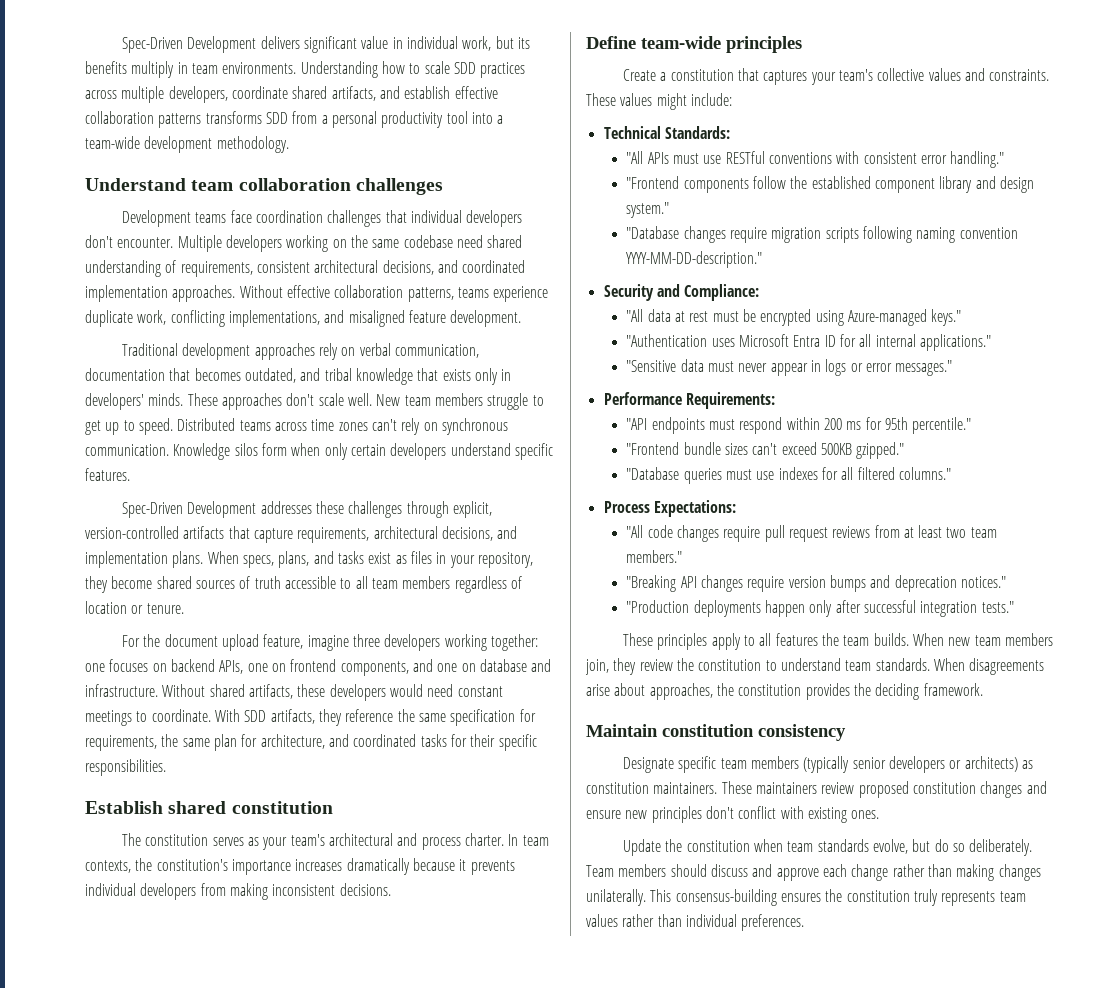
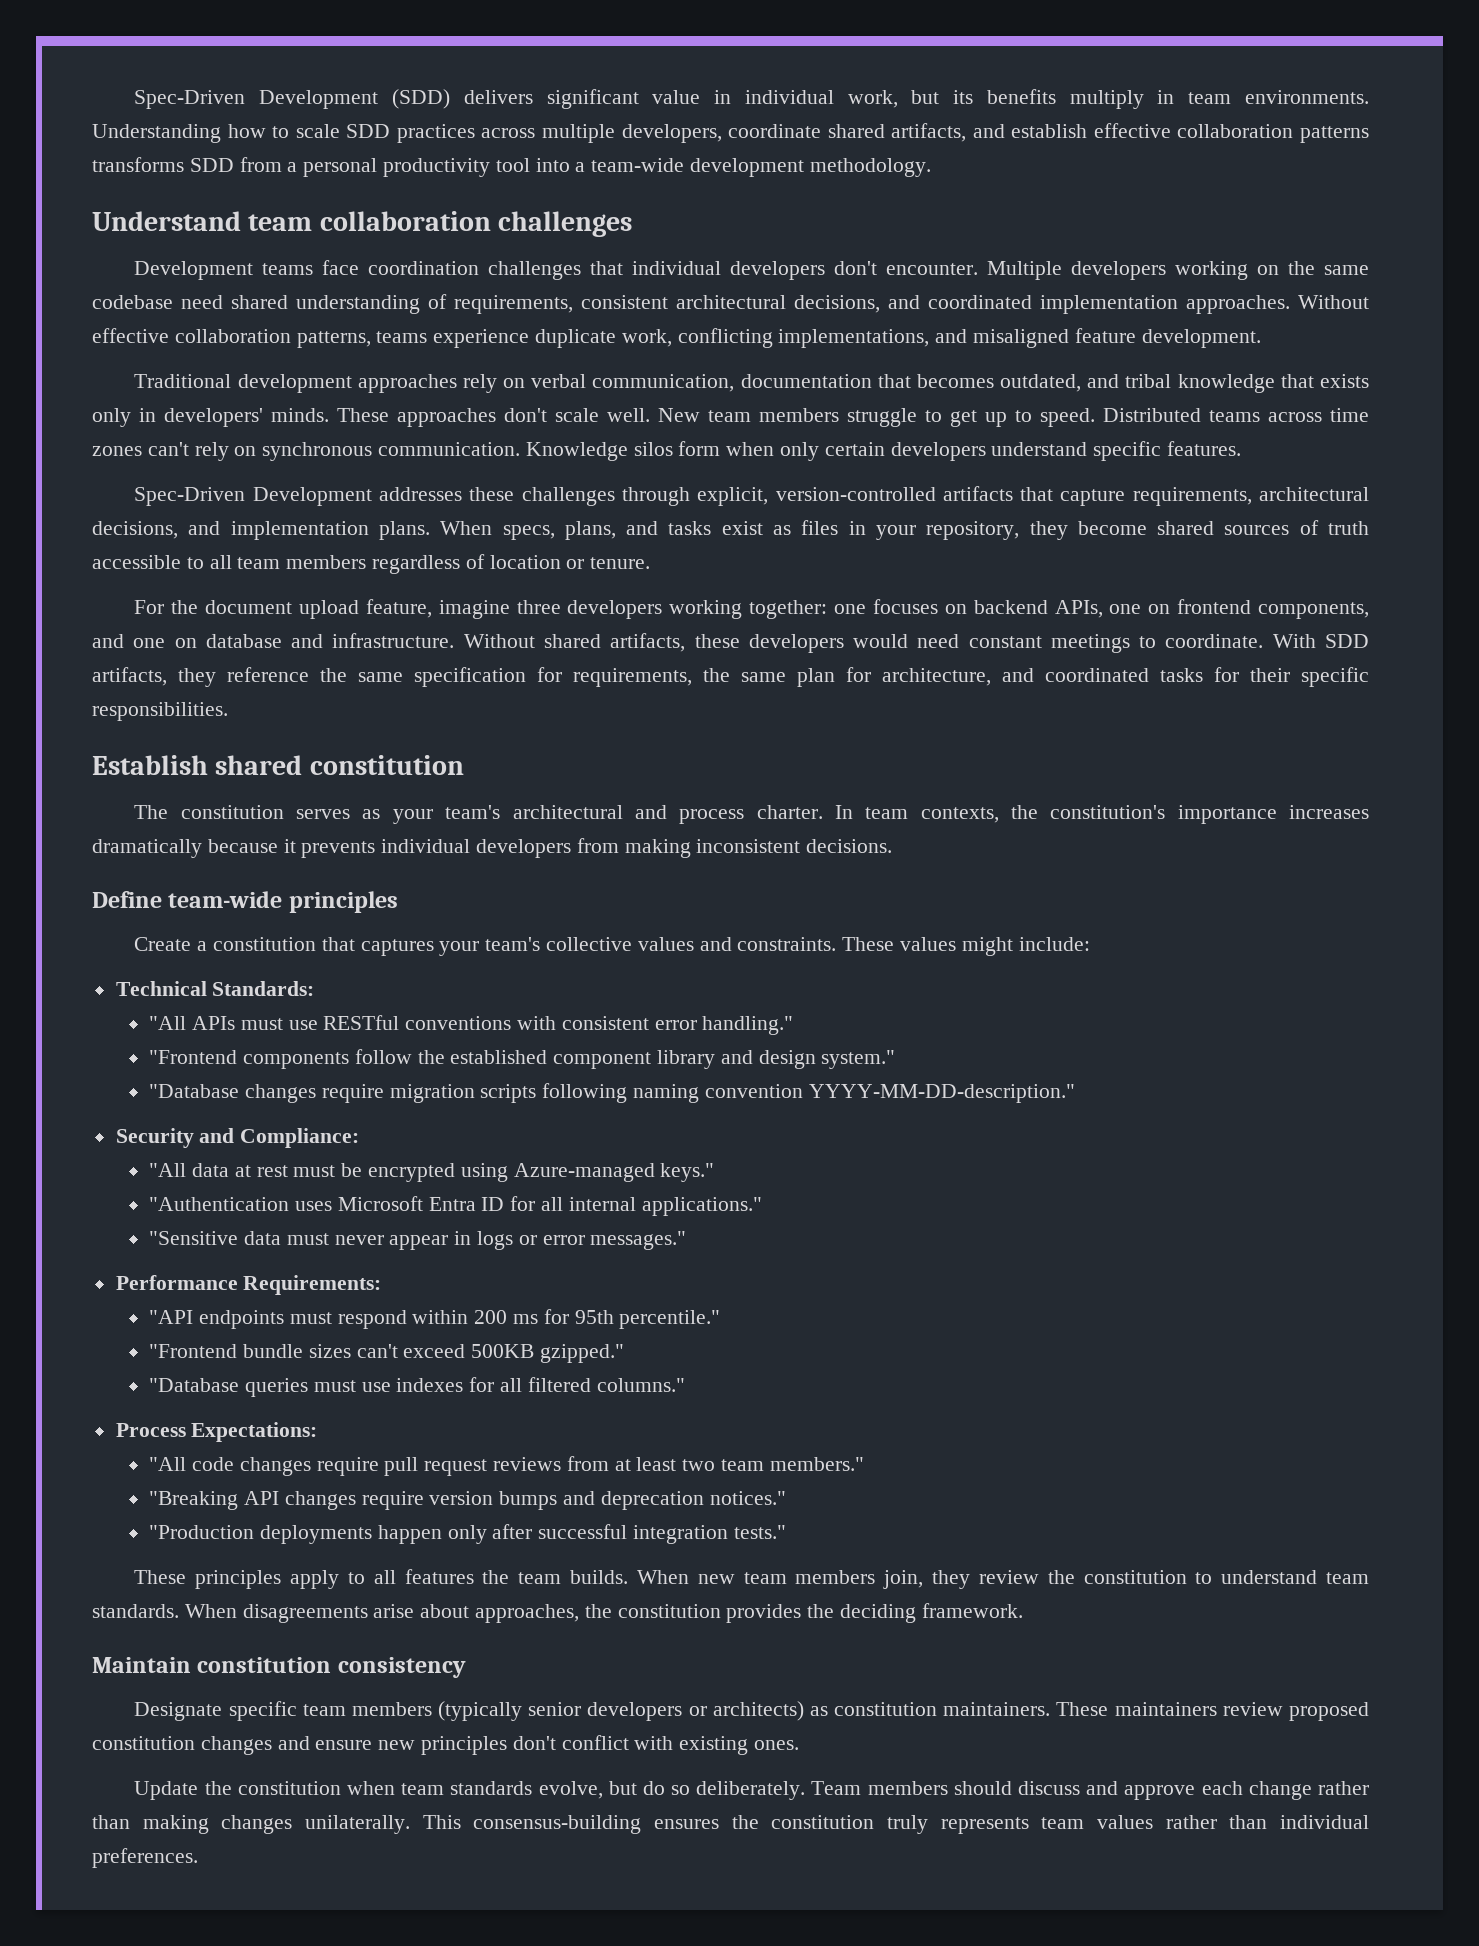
- Spec-Driven Development delivers significant value in individual work, but its benefits multiply in team environments.
+ Spec-Driven Development (SDD) delivers significant value in individual work, but its benefits multiply in team environments.

